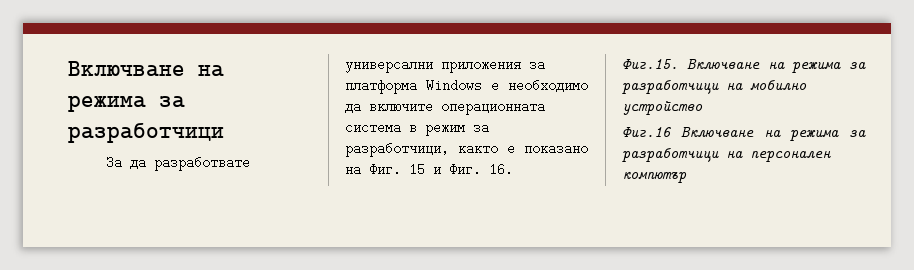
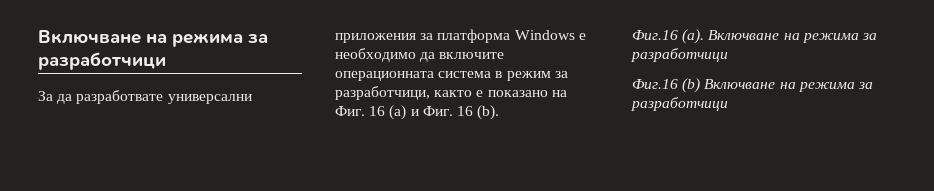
- За да разработвате универсални приложения за платформа Windows е необходимо да включите операционната система в режим за разработчици, както е показано на Фиг. 15 и Фиг. 16.
- Фиг.15. Включване на режима за разработчици на мобилно устройство
- Фиг.16 Включване на режима за разработчици на персонален компютър
+ За да разработвате универсални приложения за платформа Windows е необходимо да включите операционната система в режим за разработчици, както е показано на Фиг. 16 (a) и Фиг. 16 (b).
+ Фиг.16 (a). Включване на режима за разработчици
+ Фиг.16 (b) Включване на режима за разработчици

